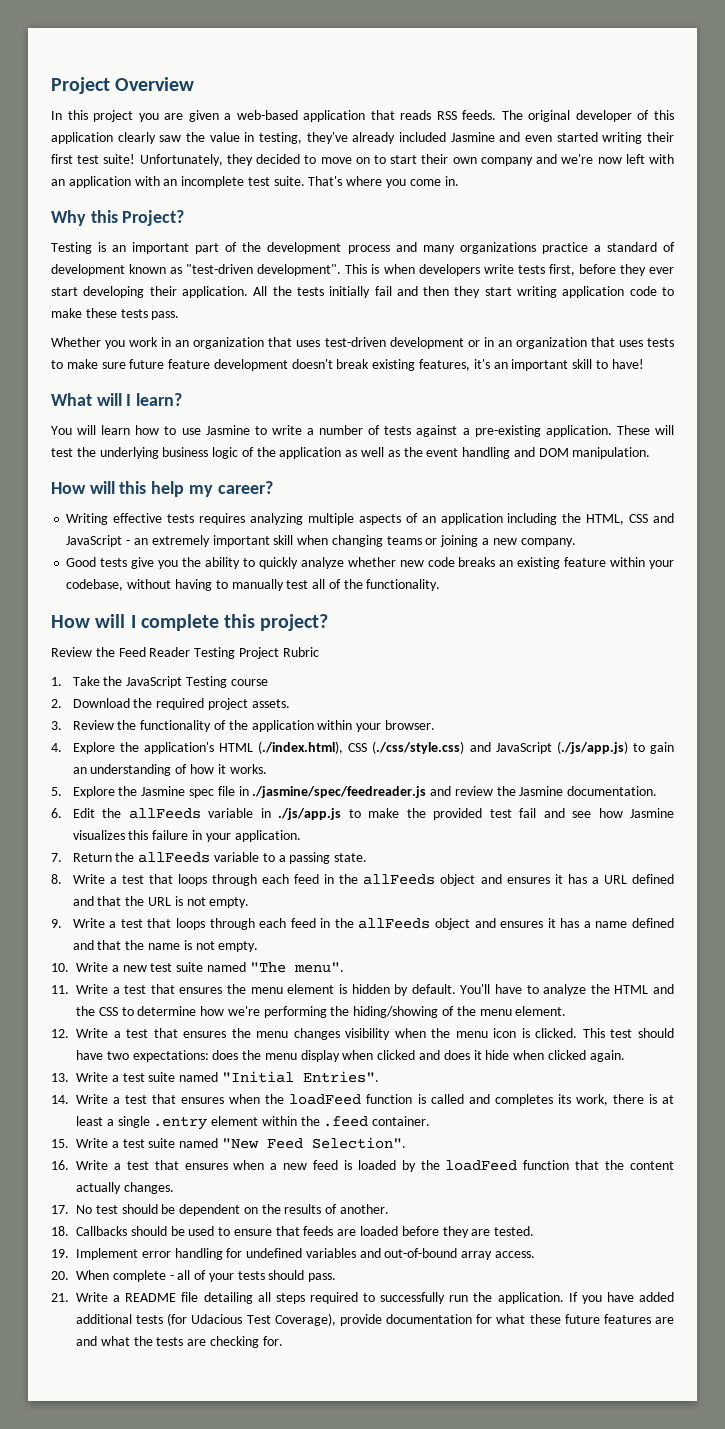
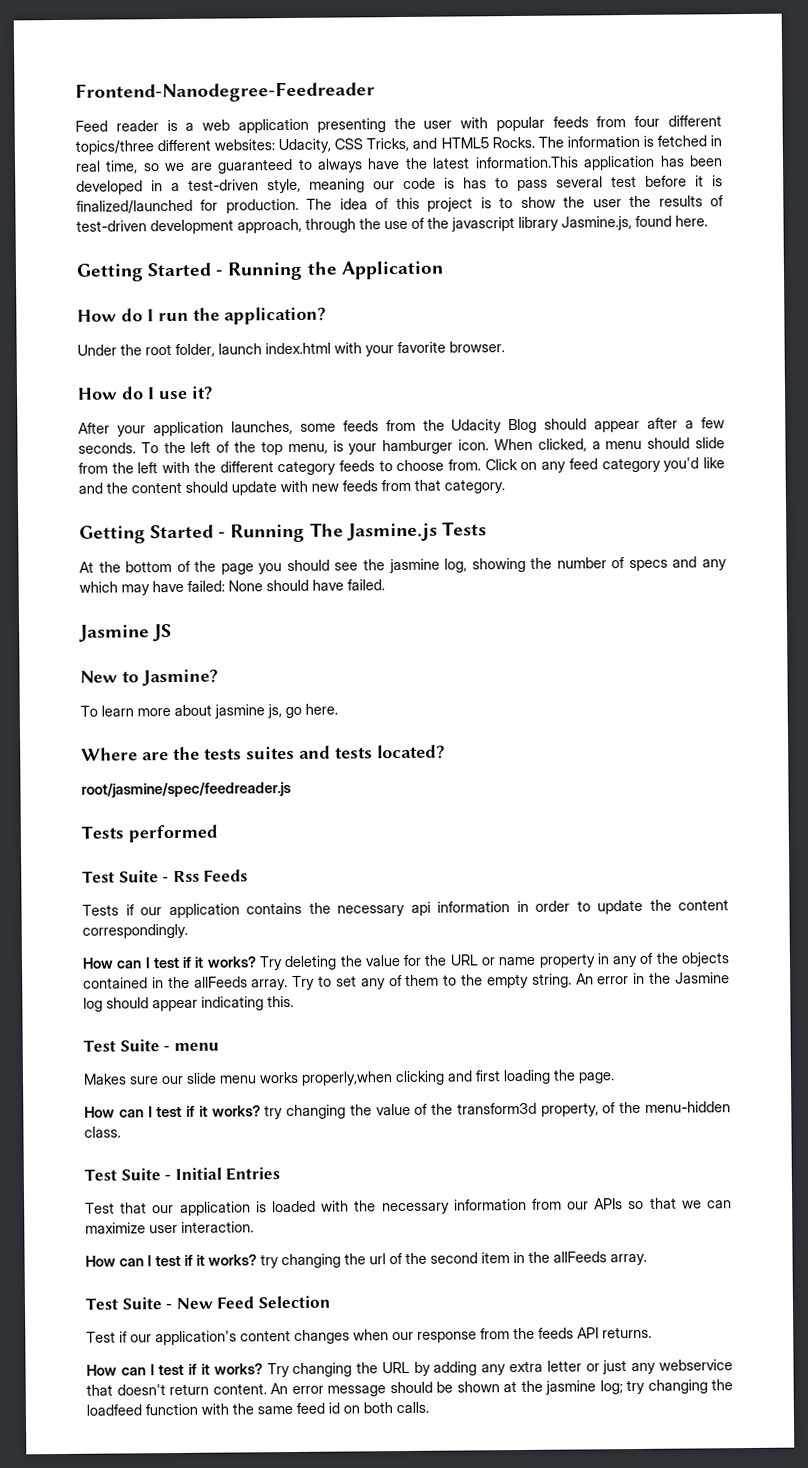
- Project Overview
- In this project you are given a web-based application that reads RSS feeds. The original developer of this application clearly saw the value in testing, they've already included Jasmine and even started writing their first test suite! Unfortunately, they decided to move on to start their own company and we're now left with an application with an incomplete test suite. That's where you come in.
- Why this Project?
- Testing is an important part of the development process and many organizations practice a standard of development known as "test-driven development". This is when developers write tests first, before they ever start developing their application. All the tests initially fail and then they start writing application code to make these tests pass.
- Whether you work in an organization that uses test-driven development or in an organization that uses tests to make sure future feature development doesn't break existing features, it's an important skill to have!
- What will I learn?
- You will learn how to use Jasmine to write a number of tests against a pre-existing application. These will test the underlying business logic of the application as well as the event handling and DOM manipulation.
- How will this help my career?
- Writing effective tests requires analyzing multiple aspects of an application including the HTML, CSS and JavaScript - an extremely important skill when changing teams or joining a new company.
- Good tests give you the ability to quickly analyze whether new code breaks an existing feature within your codebase, without having to manually test all of the functionality.
- How will I complete this project?
- Review the Feed Reader Testing Project Rubric
- 1. Take the JavaScript Testing course
- 2. Download the required project assets.
- 3. Review the functionality of the application within your browser.
- 4. Explore the application's HTML (./index.html), CSS (./css/style.css) and JavaScript (./js/app.js) to gain an understanding of how it works.
- 5. Explore the Jasmine spec file in ./jasmine/spec/feedreader.js and review the Jasmine documentation.
- 6. Edit the allFeeds variable in ./js/app.js to make the provided test fail and see how Jasmine visualizes this failure in your application.
- 7. Return the allFeeds variable to a passing state.
- 8. Write a test that loops through each feed in the allFeeds object and ensures it has a URL defined and that the URL is not empty.
- 9. Write a test that loops through each feed in the allFeeds object and ensures it has a name defined and that the name is not empty.
- 10. Write a new test suite named "The menu".
- 11. Write a test that ensures the menu element is hidden by default. You'll have to analyze the HTML and the CSS to determine how we're performing the hiding/showing of the menu element.
- 12. Write a test that ensures the menu changes visibility when the menu icon is clicked. This test should have two expectations: does the menu display when clicked and does it hide when clicked again.
- 13. Write a test suite named "Initial Entries".
- 14. Write a test that ensures when the loadFeed function is called and completes its work, there is at least a single .entry element within the .feed container.
- 15. Write a test suite named "New Feed Selection".
- 16. Write a test that ensures when a new feed is loaded by the loadFeed function that the content actually changes.
- 17. No test should be dependent on the results of another.
- 18. Callbacks should be used to ensure that feeds are loaded before they are tested.
- 19. Implement error handling for undefined variables and out-of-bound array access.
- 20. When complete - all of your tests should pass.
- 21. Write a README file detailing all steps required to successfully run the application. If you have added additional tests (for Udacious Test Coverage), provide documentation for what these future features are and what the tests are checking for.
+ Frontend-Nanodegree-Feedreader
+ Feed reader is a web application presenting the user with popular feeds from four different topics/three different websites: Udacity, CSS Tricks, and HTML5 Rocks. The information is fetched in real time, so we are guaranteed to always have the latest information.This application has been developed in a test-driven style, meaning our code is has to pass several test before it is finalized/launched for production. The idea of this project is to show the user the results of test-driven development approach, through the use of the javascript library Jasmine.js, found here.
+ Getting Started - Running the Application
+ How do I run the application?
+ Under the root folder, launch index.html with your favorite browser.
+ How do I use it?
+ After your application launches, some feeds from the Udacity Blog should appear after a few seconds. To the left of the top menu, is your hamburger icon. When clicked, a menu should slide from the left with the different category feeds to choose from. Click on any feed category you'd like and the content should update with new feeds from that category.
+ Getting Started - Running The Jasmine.js Tests
+ At the bottom of the page you should see the jasmine log, showing the number of specs and any which may have failed: None should have failed.
+ Jasmine JS
+ New to Jasmine?
+ To learn more about jasmine js, go here.
+ Where are the tests suites and tests located?
+ root/jasmine/spec/feedreader.js
+ Tests performed
+ Test Suite - Rss Feeds
+ Tests if our application contains the necessary api information in order to update the content correspondingly.
+ How can I test if it works? Try deleting the value for the URL or name property in any of the objects contained in the allFeeds array. Try to set any of them to the empty string. An error in the Jasmine log should appear indicating this.
+ Test Suite - menu
+ Makes sure our slide menu works properly,when clicking and first loading the page.
+ How can I test if it works? try changing the value of the transform3d property, of the menu-hidden class.
+ Test Suite - Initial Entries
+ Test that our application is loaded with the necessary information from our APIs so that we can maximize user interaction.
+ How can I test if it works? try changing the url of the second item in the allFeeds array.
+ Test Suite - New Feed Selection
+ Test if our application's content changes when our response from the feeds API returns.
+ How can I test if it works? Try changing the URL by adding any extra letter or just any webservice that doesn't return content. An error message should be shown at the jasmine log; try changing the loadfeed function with the same feed id on both calls.

